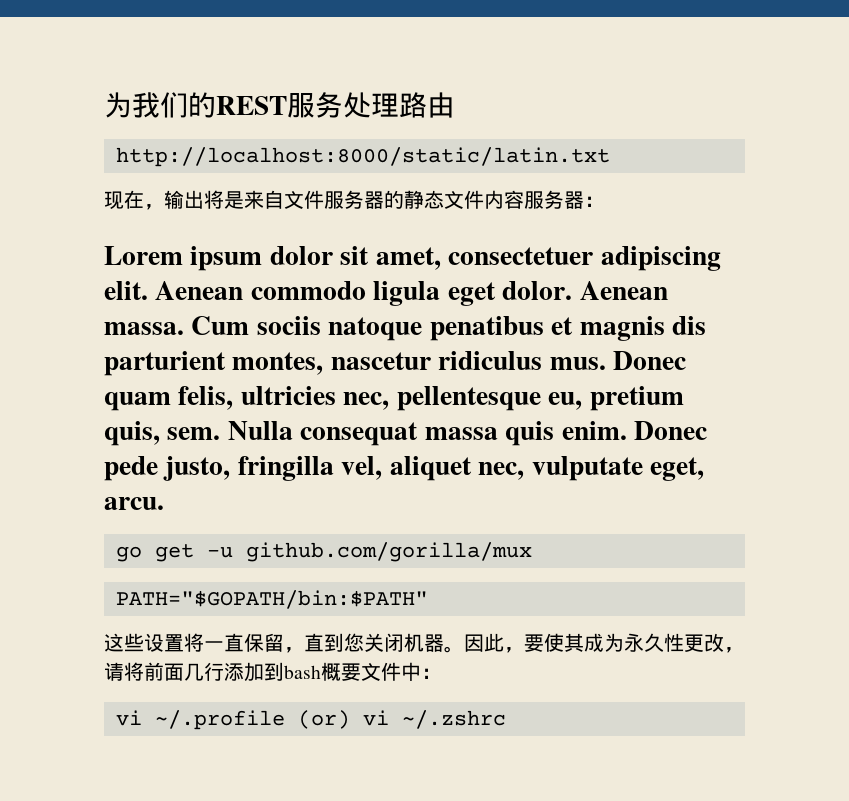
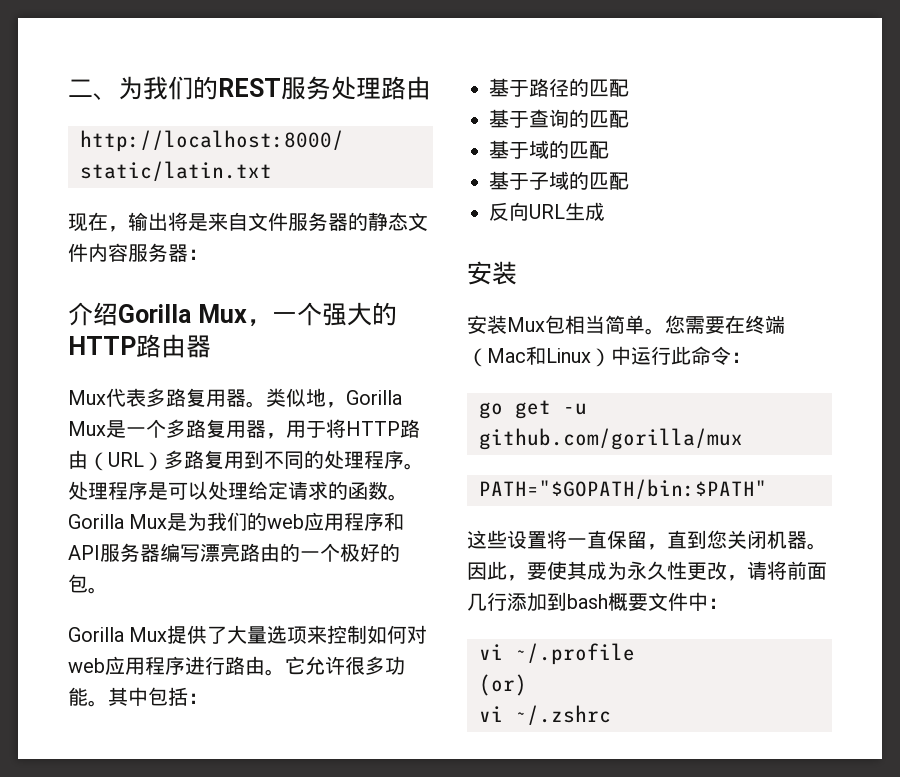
- 为我们的REST服务处理路由
+ 二、为我们的REST服务处理路由
- Lorem ipsum dolor sit amet, consectetuer adipiscing elit. Aenean commodo ligula eget dolor. Aenean massa. Cum sociis natoque penatibus et magnis dis parturient montes, nascetur ridiculus mus. Donec quam felis, ultricies nec, pellentesque eu, pretium quis, sem. Nulla consequat massa quis enim. Donec pede justo, fringilla vel, aliquet nec, vulputate eget, arcu.
+ 介绍Gorilla Mux，一个强大的HTTP路由器
+ Mux代表多路复用器。类似地，Gorilla Mux是一个多路复用器，用于将HTTP路由（URL）多路复用到不同的处理程序。处理程序是可以处理给定请求的函数。Gorilla Mux是为我们的web应用程序和API服务器编写漂亮路由的一个极好的包。
+ Gorilla Mux提供了大量选项来控制如何对web应用程序进行路由。它允许很多功能。其中包括：
+ 基于路径的匹配
+ 基于查询的匹配
+ 基于域的匹配
+ 基于子域的匹配
+ 反向URL生成
+ 安装
+ 安装Mux包相当简单。您需要在终端（Mac和Linux）中运行此命令：
- vi ~/.profile (or) vi ~/.zshrc
+ vi ~/.profile
+ (or)
+ vi ~/.zshrc

